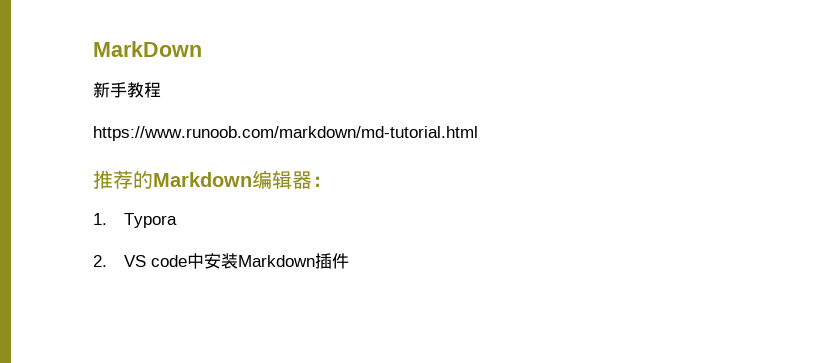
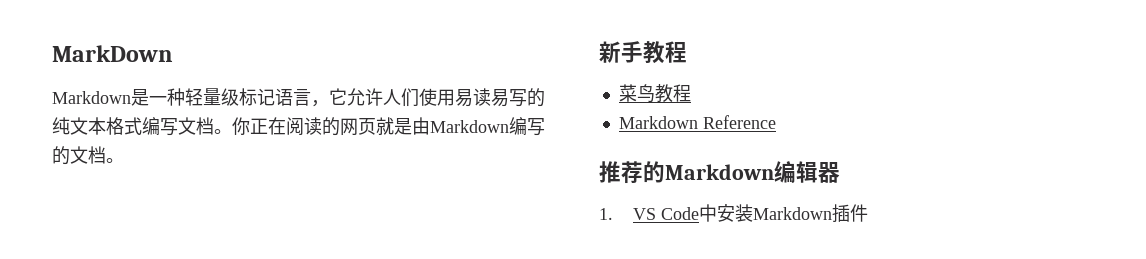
+ Markdown是一种轻量级标记语言，它允许人们使用易读易写的纯文本格式编写文档。你正在阅读的网页就是由Markdown编写的文档。
  新手教程
- https://www.runoob.com/markdown/md-tutorial.html
+ 菜鸟教程
+ Markdown Reference
- 推荐的Markdown编辑器：
- 1. Typora
- 2. VS code中安装Markdown插件
+ 推荐的Markdown编辑器
+ 1. VS Code中安装Markdown插件

